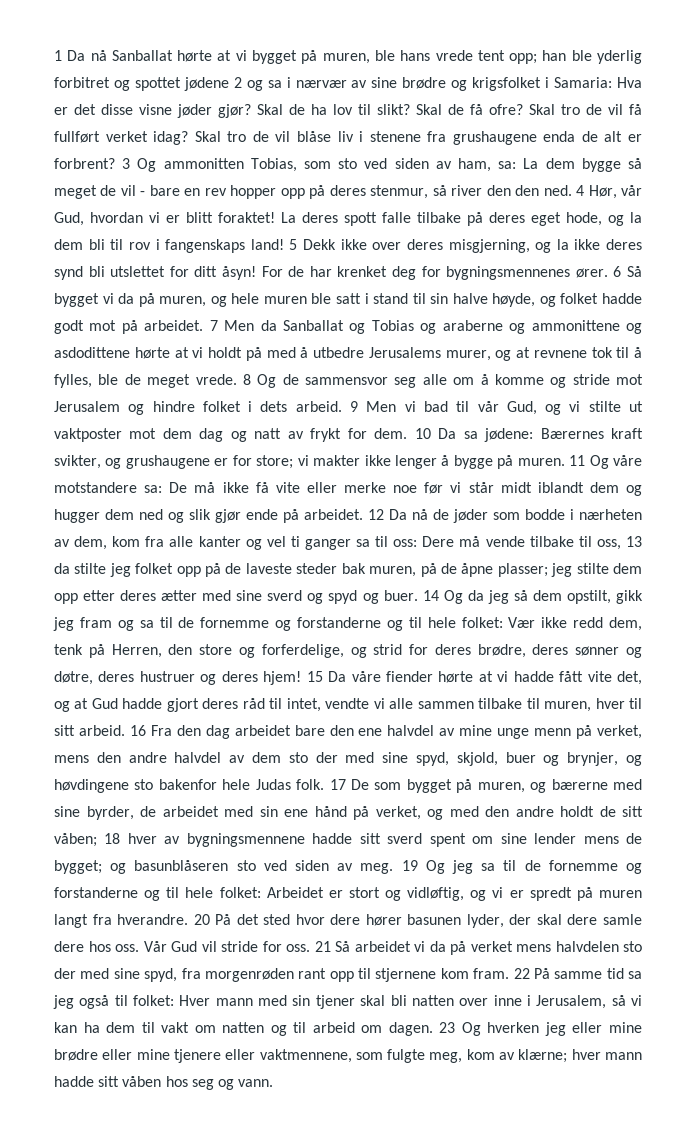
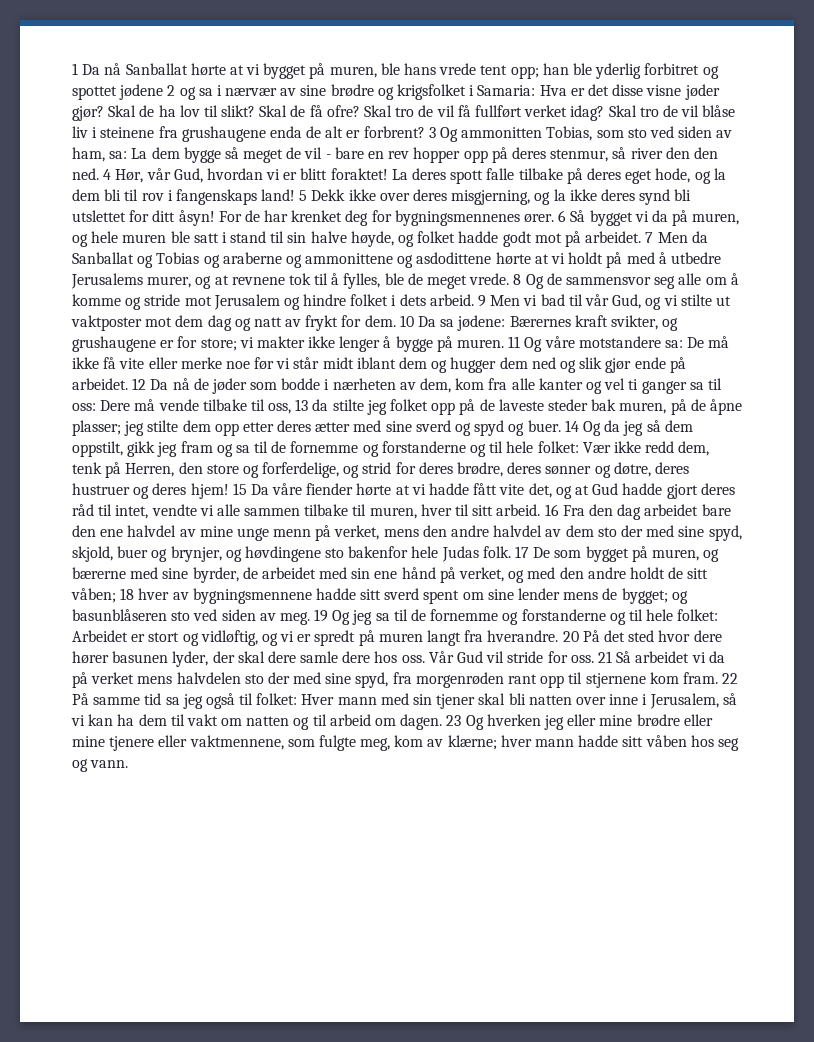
- Skal tro de vil blåse liv i stenene fra grushaugene enda de alt er forbrent?
+ Skal tro de vil blåse liv i steinene fra grushaugene enda de alt er forbrent?
- 11 Og våre motstandere sa: De må ikke få vite eller merke noe før vi står midt iblandt dem og hugger dem ned og slik gjør ende på arbeidet.
+ 11 Og våre motstandere sa: De må ikke få vite eller merke noe før vi står midt iblant dem og hugger dem ned og slik gjør ende på arbeidet.
- 14 Og da jeg så dem opstilt, gikk jeg fram og sa til de fornemme og forstanderne og til hele folket: Vær ikke redd dem, tenk på Herren, den store og forferdelige, og strid for deres brødre, deres sønner og døtre, deres hustruer og deres hjem!
+ 14 Og da jeg så dem oppstilt, gikk jeg fram og sa til de fornemme og forstanderne og til hele folket: Vær ikke redd dem, tenk på Herren, den store og forferdelige, og strid for deres brødre, deres sønner og døtre, deres hustruer og deres hjem!

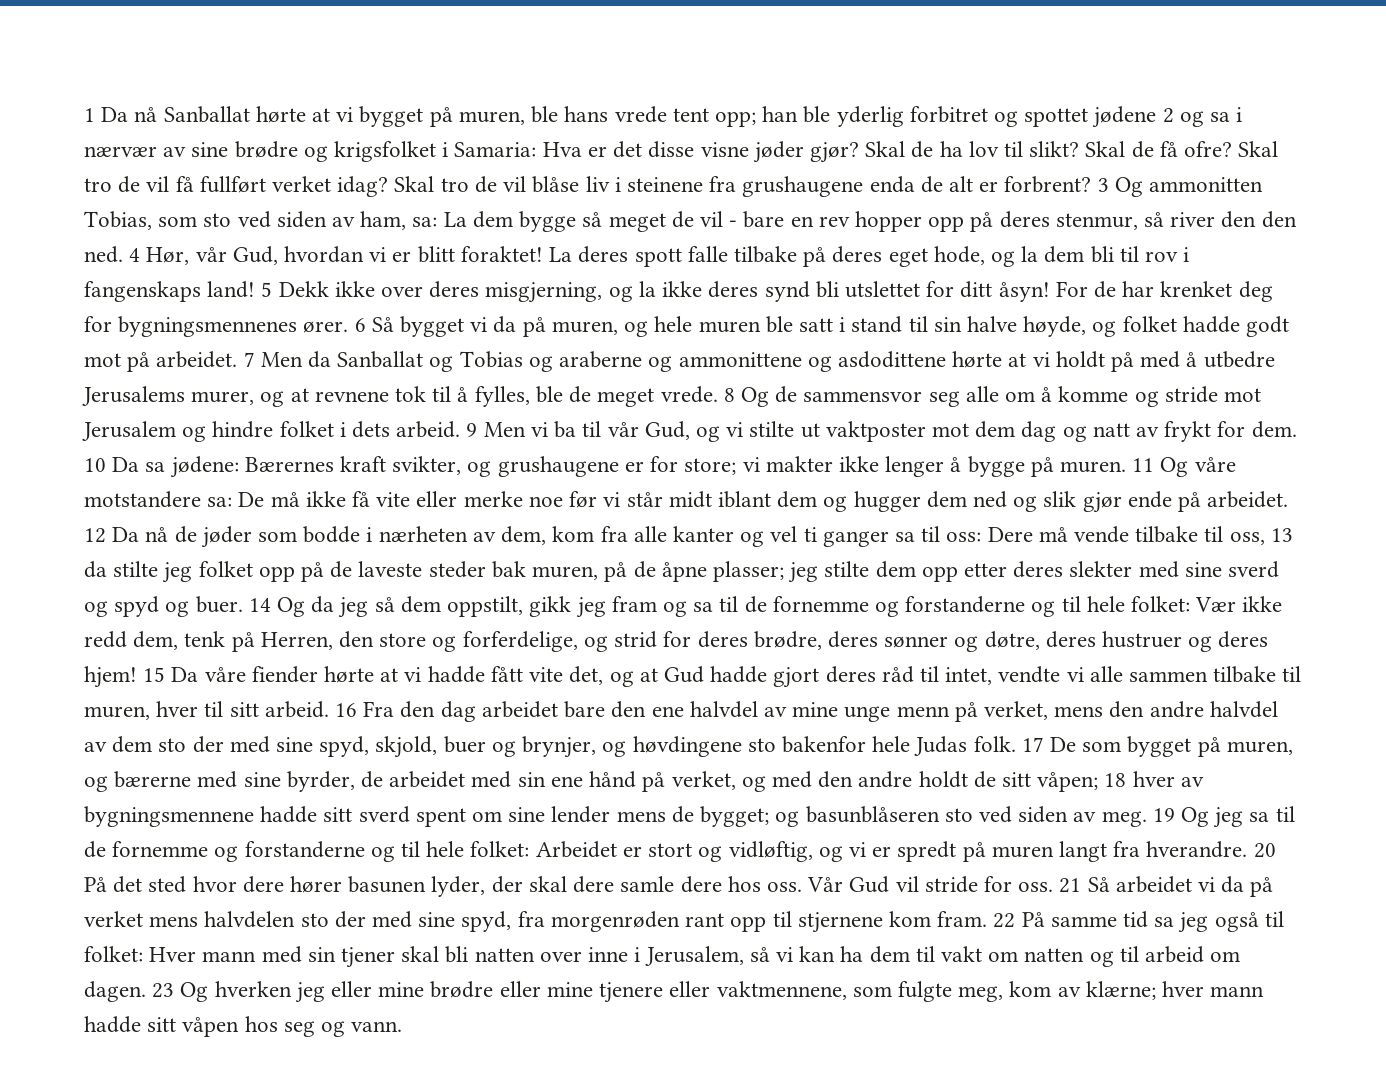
- 9 Men vi bad til vår Gud, og vi stilte ut vaktposter mot dem dag og natt av frykt for dem.
+ 9 Men vi ba til vår Gud, og vi stilte ut vaktposter mot dem dag og natt av frykt for dem.
- 12 Da nå de jøder som bodde i nærheten av dem, kom fra alle kanter og vel ti ganger sa til oss: Dere må vende tilbake til oss, 13 da stilte jeg folket opp på de laveste steder bak muren, på de åpne plasser; jeg stilte dem opp etter deres ætter med sine sverd og spyd og buer.
+ 12 Da nå de jøder som bodde i nærheten av dem, kom fra alle kanter og vel ti ganger sa til oss: Dere må vende tilbake til oss, 13 da stilte jeg folket opp på de laveste steder bak muren, på de åpne plasser; jeg stilte dem opp etter deres slekter med sine sverd og spyd og buer.
- 17 De som bygget på muren, og bærerne med sine byrder, de arbeidet med sin ene hånd på verket, og med den andre holdt de sitt våben; 18 hver av bygningsmennene hadde sitt sverd spent om sine lender mens de bygget; og basunblåseren sto ved siden av meg.
+ 17 De som bygget på muren, og bærerne med sine byrder, de arbeidet med sin ene hånd på verket, og med den andre holdt de sitt våpen; 18 hver av bygningsmennene hadde sitt sverd spent om sine lender mens de bygget; og basunblåseren sto ved siden av meg.
- 23 Og hverken jeg eller mine brødre eller mine tjenere eller vaktmennene, som fulgte meg, kom av klærne; hver mann hadde sitt våben hos seg og vann.
+ 23 Og hverken jeg eller mine brødre eller mine tjenere eller vaktmennene, som fulgte meg, kom av klærne; hver mann hadde sitt våpen hos seg og vann.

